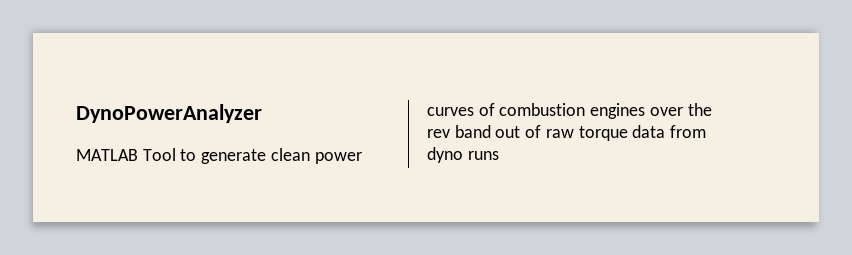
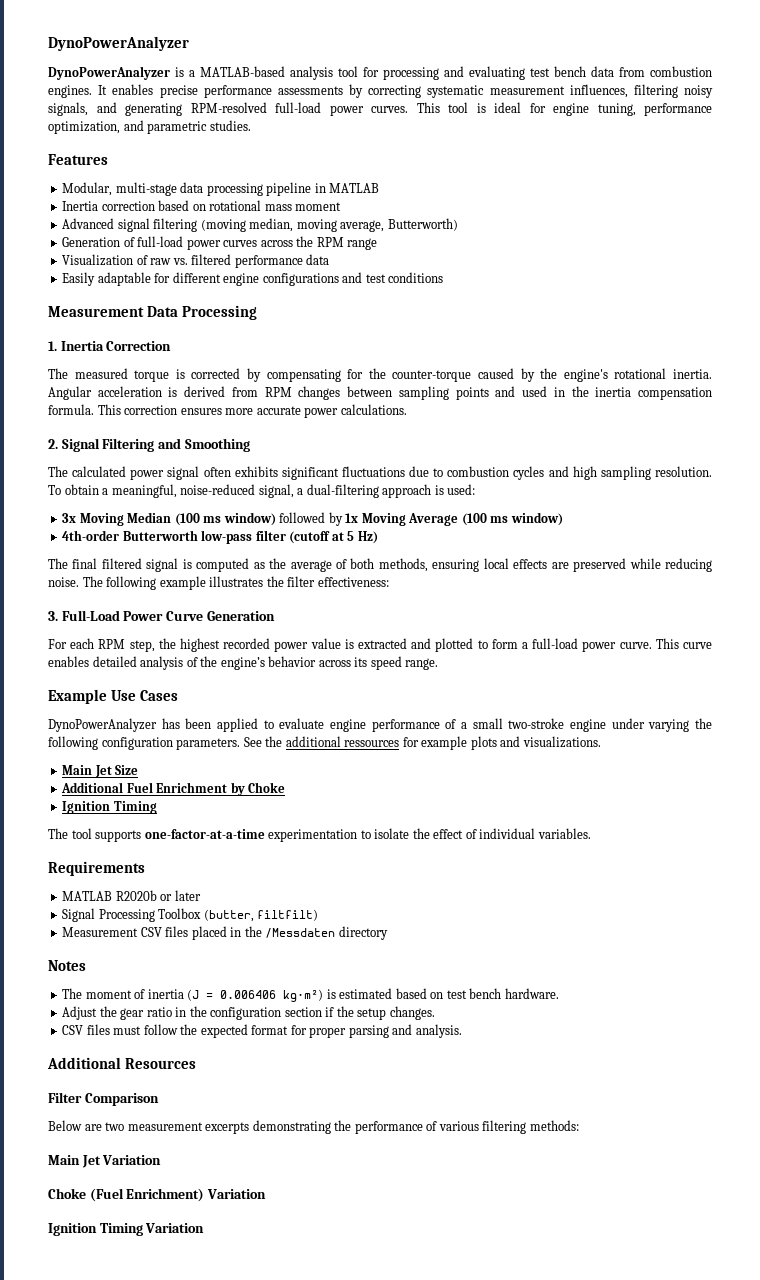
- MATLAB Tool to generate clean power curves of combustion engines over the rev band out of raw torque data from dyno runs
+ DynoPowerAnalyzer is a MATLAB-based analysis tool for processing and evaluating test bench data from combustion engines. It enables precise performance assessments by correcting systematic measurement influences, filtering noisy signals, and generating RPM-resolved full-load power curves. This tool is ideal for engine tuning, performance optimization, and parametric studies.
+ Features
+ Modular, multi-stage data processing pipeline in MATLAB
+ Inertia correction based on rotational mass moment
+ Advanced signal filtering (moving median, moving average, Butterworth)
+ Generation of full-load power curves across the RPM range
+ Visualization of raw vs. filtered performance data
+ Easily adaptable for different engine configurations and test conditions
+ Measurement Data Processing
+ 1. Inertia Correction
+ The measured torque is corrected by compensating for the counter-torque caused by the engine's rotational inertia. Angular acceleration is derived from RPM changes between sampling points and used in the inertia compensation formula. This correction ensures more accurate power calculations.
+ 2. Signal Filtering and Smoothing
+ The calculated power signal often exhibits significant fluctuations due to combustion cycles and high sampling resolution. To obtain a meaningful, noise-reduced signal, a dual-filtering approach is used:
+ 3x Moving Median (100 ms window) followed by 1x Moving Average (100 ms window)
+ 4th-order Butterworth low-pass filter (cutoff at 5 Hz)
+ The final filtered signal is computed as the average of both methods, ensuring local effects are preserved while reducing noise. The following example illustrates the filter effectiveness:
+ 3. Full-Load Power Curve Generation
+ For each RPM step, the highest recorded power value is extracted and plotted to form a full-load power curve. This curve enables detailed analysis of the engine’s behavior across its speed range.
+ Example Use Cases
+ DynoPowerAnalyzer has been applied to evaluate engine performance of a small two-stroke engine under varying the following configuration parameters. See the additional ressources for example plots and visualizations.
+ Main Jet Size
+ Additional Fuel Enrichment by Choke
+ Ignition Timing
+ The tool supports one-factor-at-a-time experimentation to isolate the effect of individual variables.
+ Requirements
+ MATLAB R2020b or later
+ Signal Processing Toolbox (butter, filtfilt)
+ Measurement CSV files placed in the /Messdaten directory
+ Notes
+ The moment of inertia (J = 0.006406 kg·m²) is estimated based on test bench hardware.
+ Adjust the gear ratio in the configuration section if the setup changes.
+ CSV files must follow the expected format for proper parsing and analysis.
+ Additional Resources
+ Filter Comparison
+ Below are two measurement excerpts demonstrating the performance of various filtering methods:
+ Main Jet Variation
+ Choke (Fuel Enrichment) Variation
+ Ignition Timing Variation

